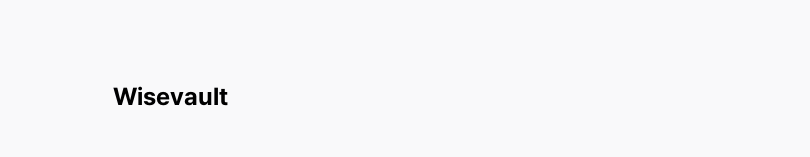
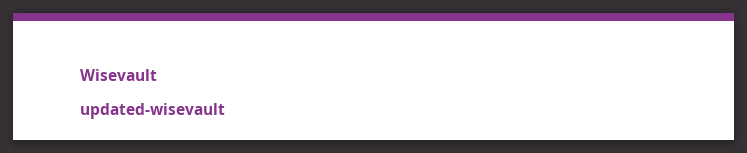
+ updated-wisevault

